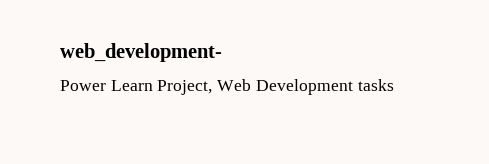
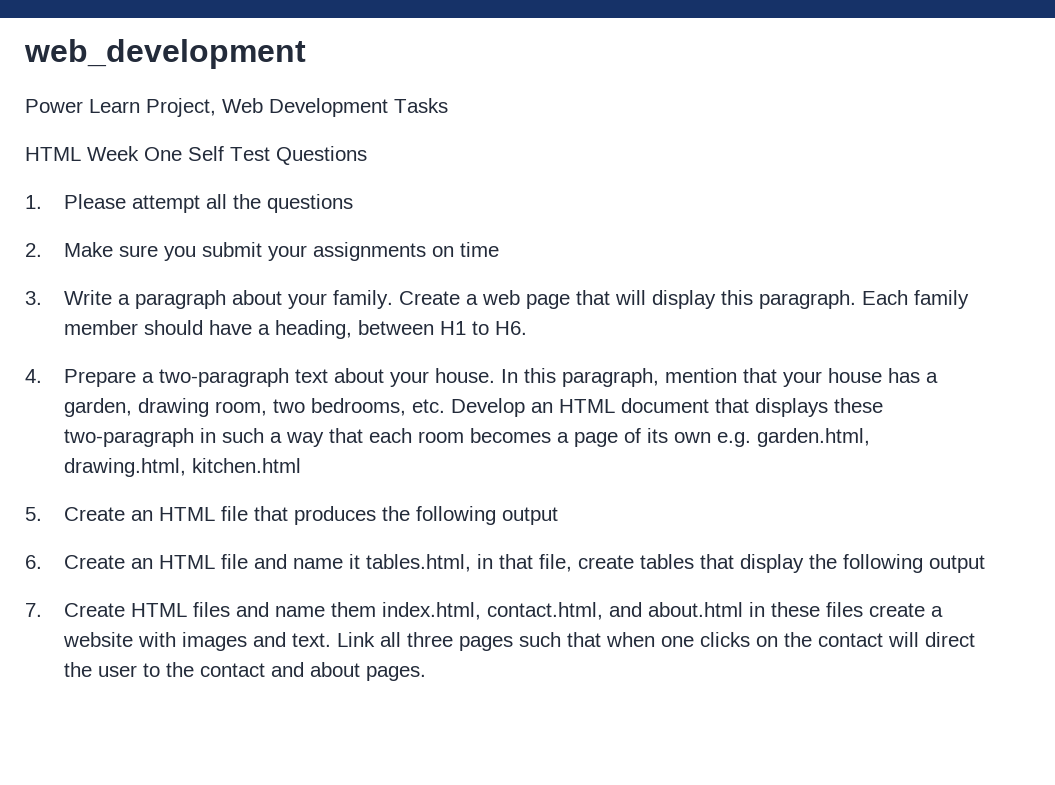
- web_development-
+ web_development
- Power Learn Project, Web Development tasks
+ Power Learn Project, Web Development Tasks
+ HTML Week One Self Test Questions
+ 1. Please attempt all the questions
+ 2. Make sure you submit your assignments on time
+ 3. Write a paragraph about your family. Create a web page that will display this paragraph. Each family member should have a heading, between H1 to H6.
+ 4. Prepare a two-paragraph text about your house. In this paragraph, mention that your house has a garden, drawing room, two bedrooms, etc. Develop an HTML document that displays these two-paragraph in such a way that each room becomes a page of its own e.g. garden.html, drawing.html, kitchen.html
+ 5. Create an HTML file that produces the following output
+ 6. Create an HTML file and name it tables.html, in that file, create tables that display the following output
+ 7. Create HTML files and name them index.html, contact.html, and about.html in these files create a website with images and text. Link all three pages such that when one clicks on the contact will direct the user to the contact and about pages.

